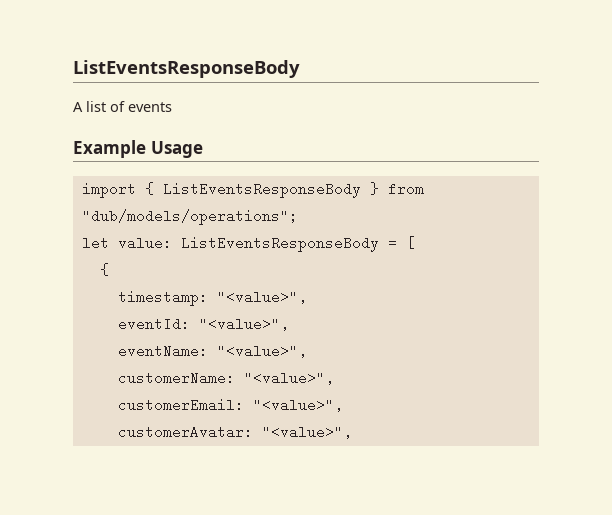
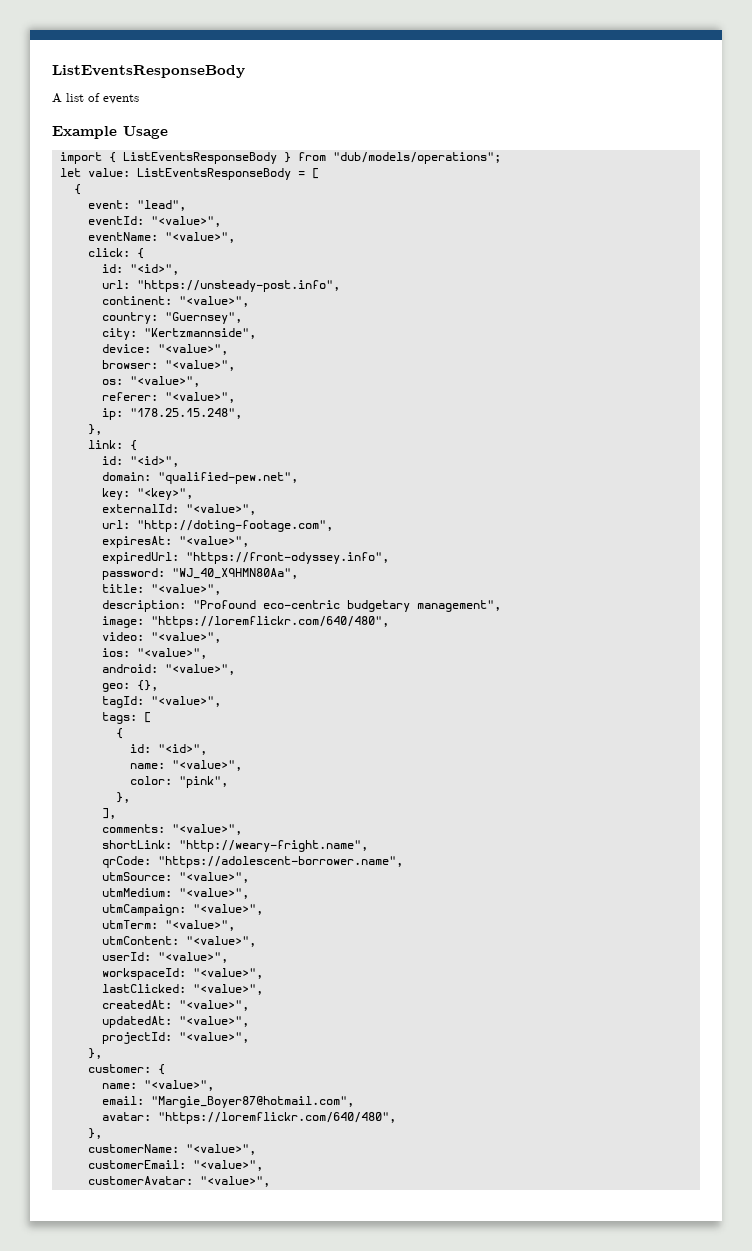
- timestamp: "<value>",
+ event: "lead",
+ click: {
+ id: "<id>",
+ url: "https://unsteady-post.info",
+ continent: "<value>",
+ country: "Guernsey",
+ city: "Kertzmannside",
+ device: "<value>",
+ browser: "<value>",
+ os: "<value>",
+ referer: "<value>",
+ ip: "178.25.15.248",
+ },
+ link: {
+ id: "<id>",
+ domain: "qualified-pew.net",
+ key: "<key>",
+ externalId: "<value>",
+ url: "http://doting-footage.com",
+ expiresAt: "<value>",
+ expiredUrl: "https://front-odyssey.info",
+ password: "WJ_40_X9HMN80Aa",
+ title: "<value>",
+ description: "Profound eco-centric budgetary management",
+ image: "https://loremflickr.com/640/480",
+ video: "<value>",
+ ios: "<value>",
+ android: "<value>",
+ geo: {},
+ tagId: "<value>",
+ tags: [
+ {
+ id: "<id>",
+ name: "<value>",
+ color: "pink",
+ },
+ ],
+ comments: "<value>",
+ shortLink: "http://weary-fright.name",
+ qrCode: "https://adolescent-borrower.name",
+ utmSource: "<value>",
+ utmMedium: "<value>",
+ utmCampaign: "<value>",
+ utmTerm: "<value>",
+ utmContent: "<value>",
+ userId: "<value>",
+ workspaceId: "<value>",
+ lastClicked: "<value>",
+ createdAt: "<value>",
+ updatedAt: "<value>",
+ projectId: "<value>",
+ },
+ customer: {
+ name: "<value>",
+ email: "Margie_Boyer87@hotmail.com",
+ avatar: "https://loremflickr.com/640/480",
+ },

